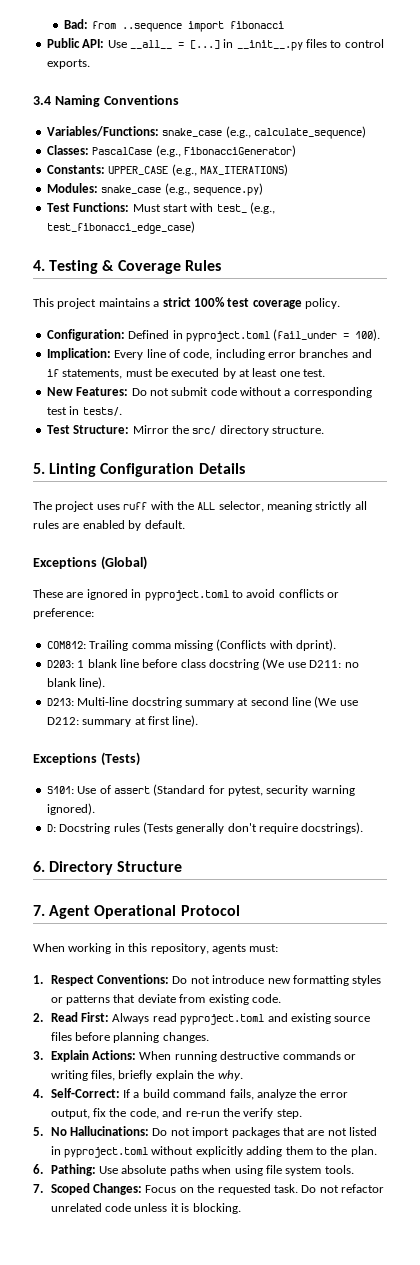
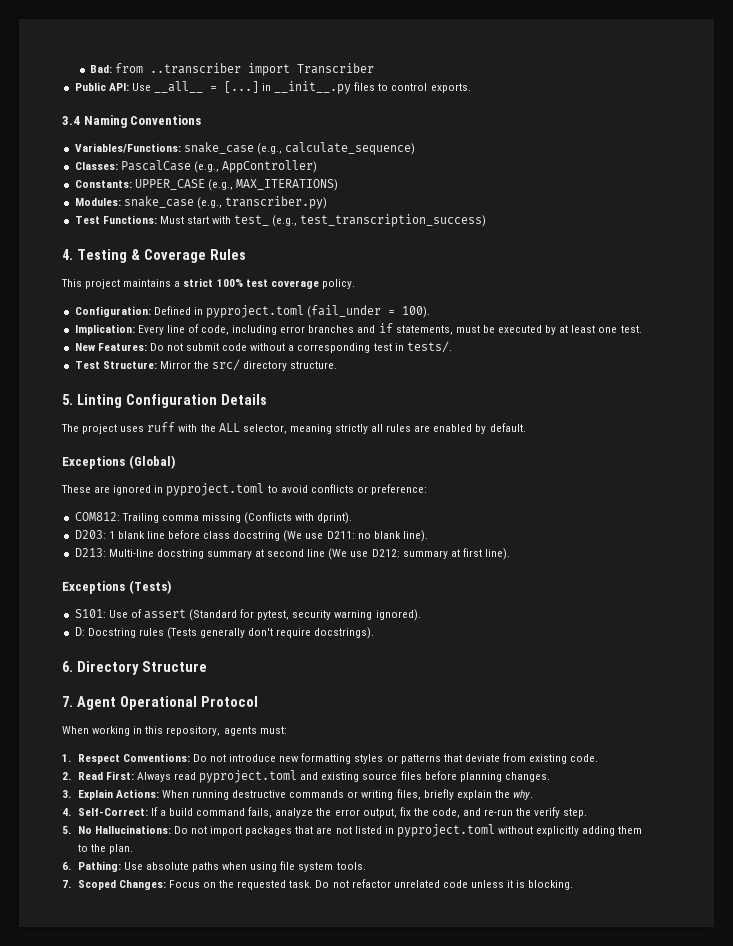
- Bad: from ..sequence import fibonacci
+ Bad: from ..transcriber import Transcriber
- Classes: PascalCase (e.g., FibonacciGenerator)
+ Classes: PascalCase (e.g., AppController)
- Modules: snake_case (e.g., sequence.py)
+ Modules: snake_case (e.g., transcriber.py)
- Test Functions: Must start with test_ (e.g., test_fibonacci_edge_case)
+ Test Functions: Must start with test_ (e.g., test_transcription_success)

